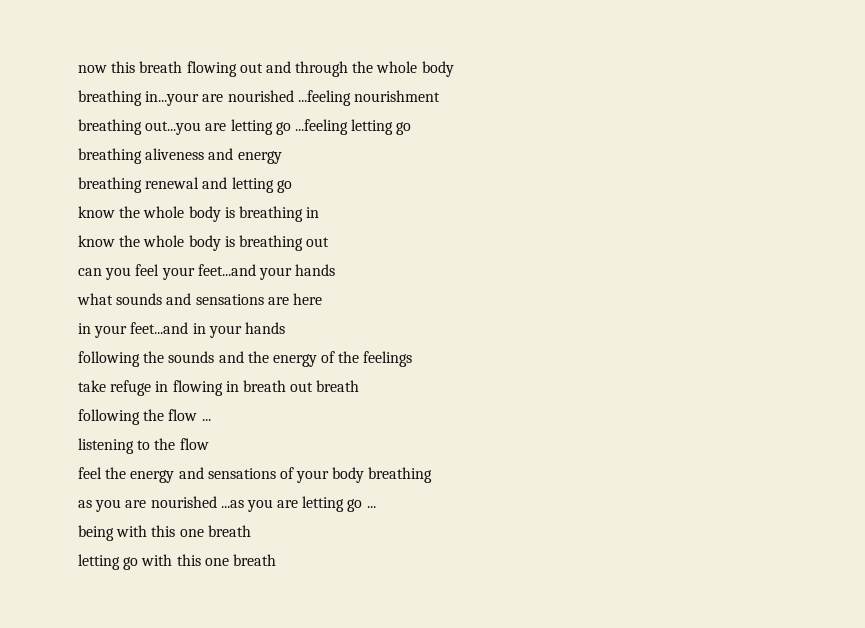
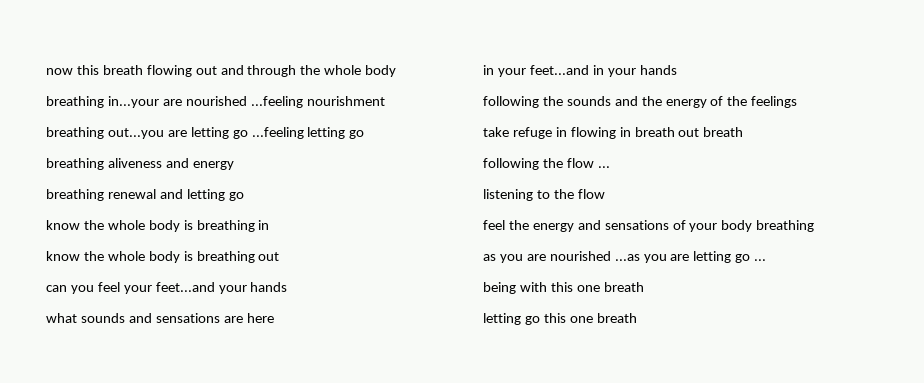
- letting go with this one breath
+ letting go this one breath

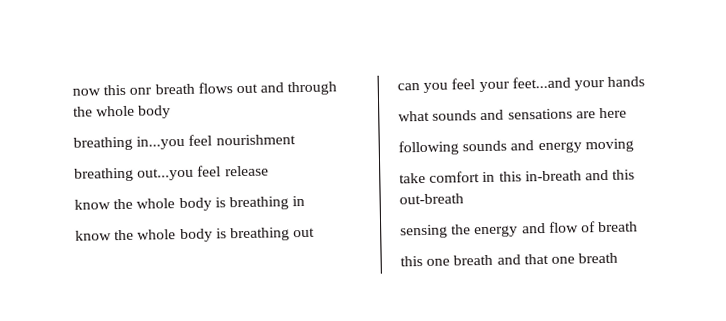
- now this breath flowing out and through the whole body
+ now this onr breath flows out and through the whole body
- breathing in...your are nourished ...feeling nourishment
+ breathing in...you feel nourishment
- breathing out...you are letting go ...feeling letting go
- breathing aliveness and energy
- breathing renewal and letting go
+ breathing out...you feel release
- in your feet...and in your hands
- following the sounds and the energy of the feelings
- take refuge in flowing in breath out breath
- following the flow ...
- listening to the flow
- feel the energy and sensations of your body breathing
- as you are nourished ...as you are letting go ...
- being with this one breath
- letting go this one breath
+ following sounds and energy moving
+ take comfort in this in-breath and this out-breath
+ sensing the energy and flow of breath
+ this one breath and that one breath

